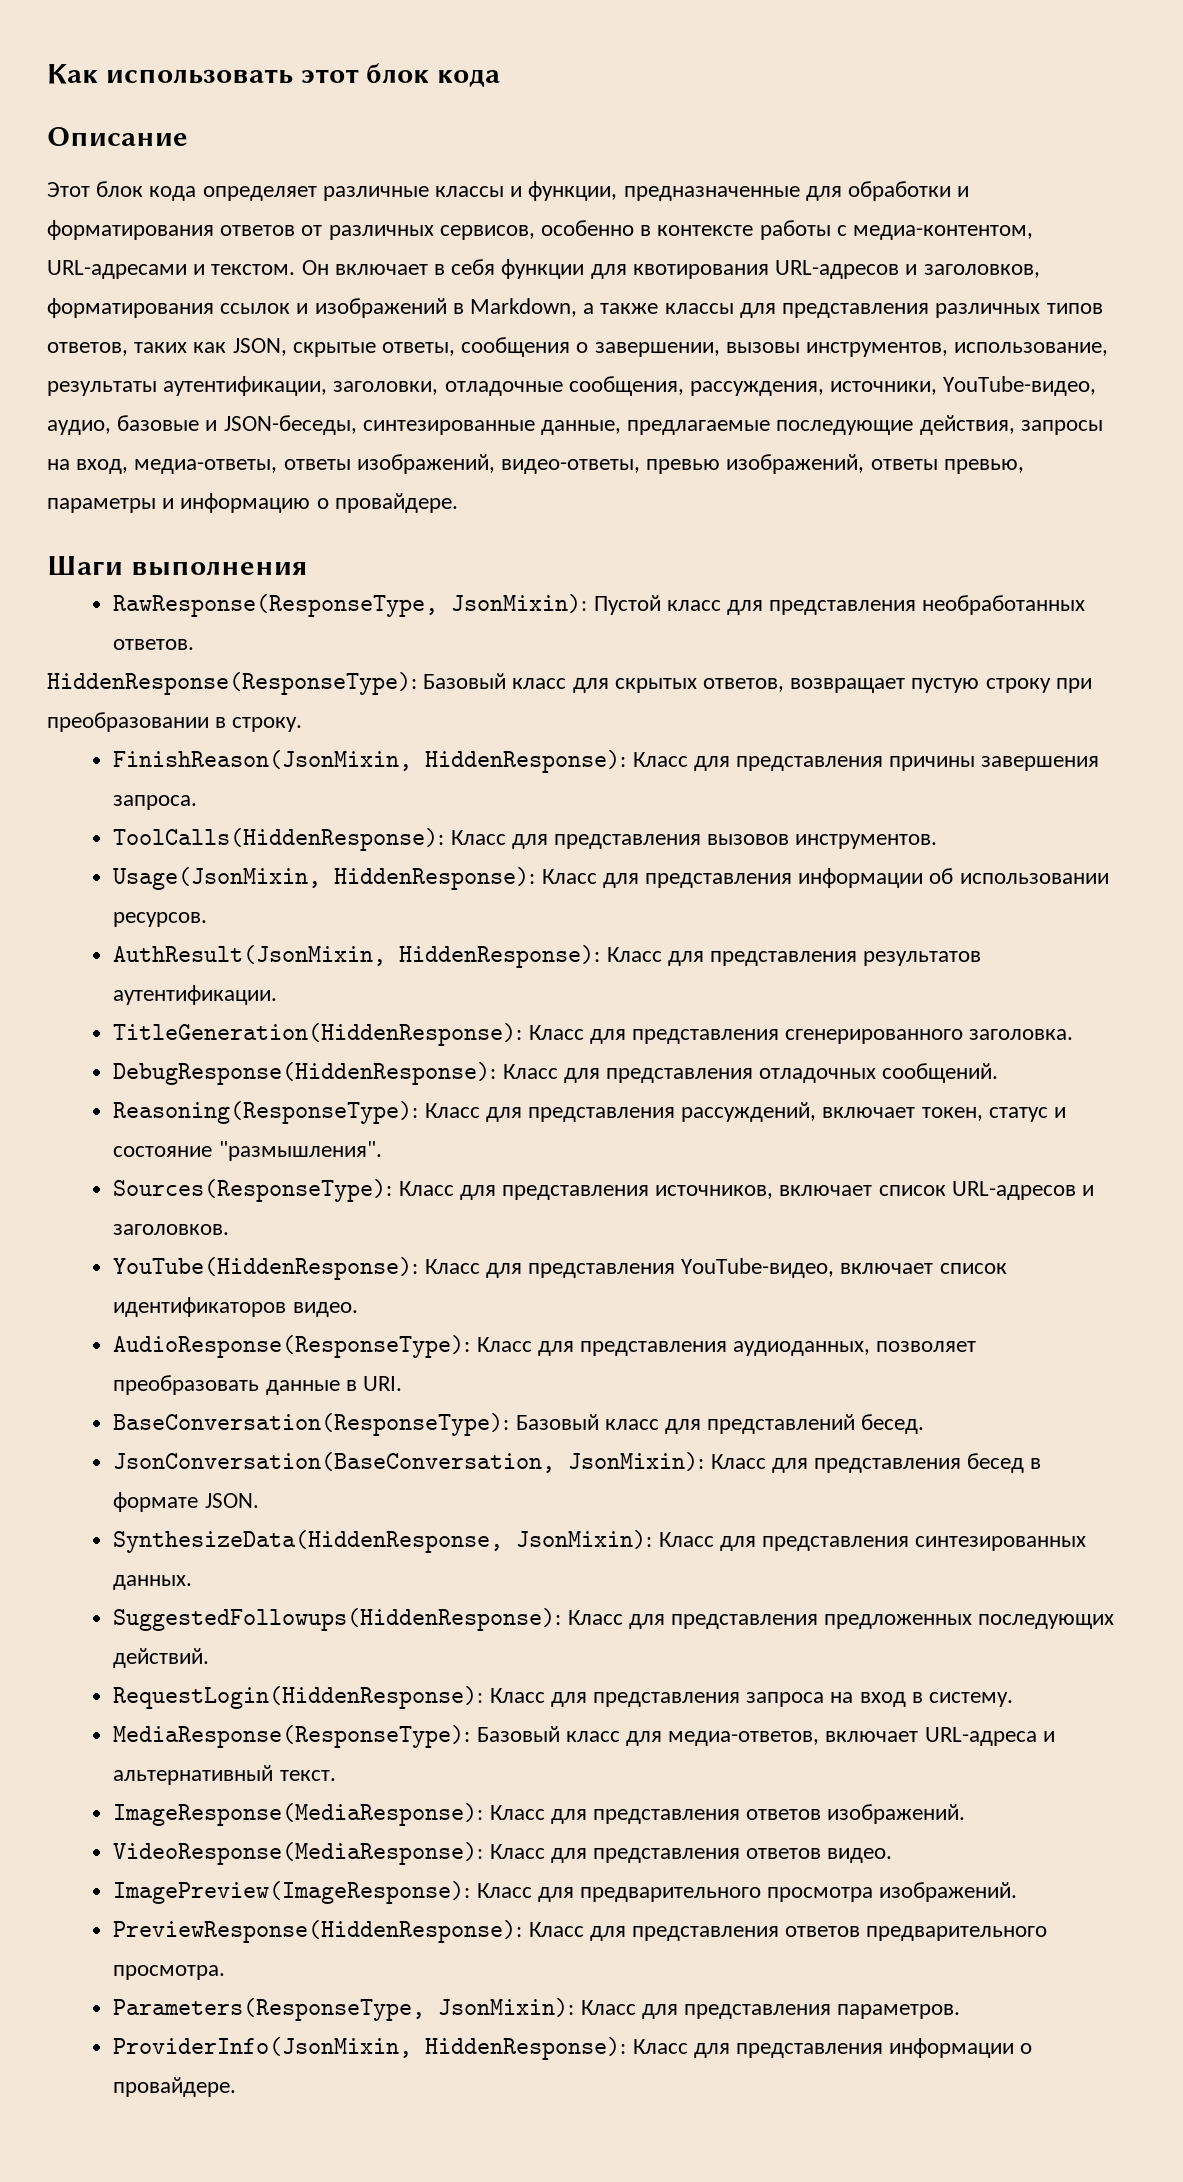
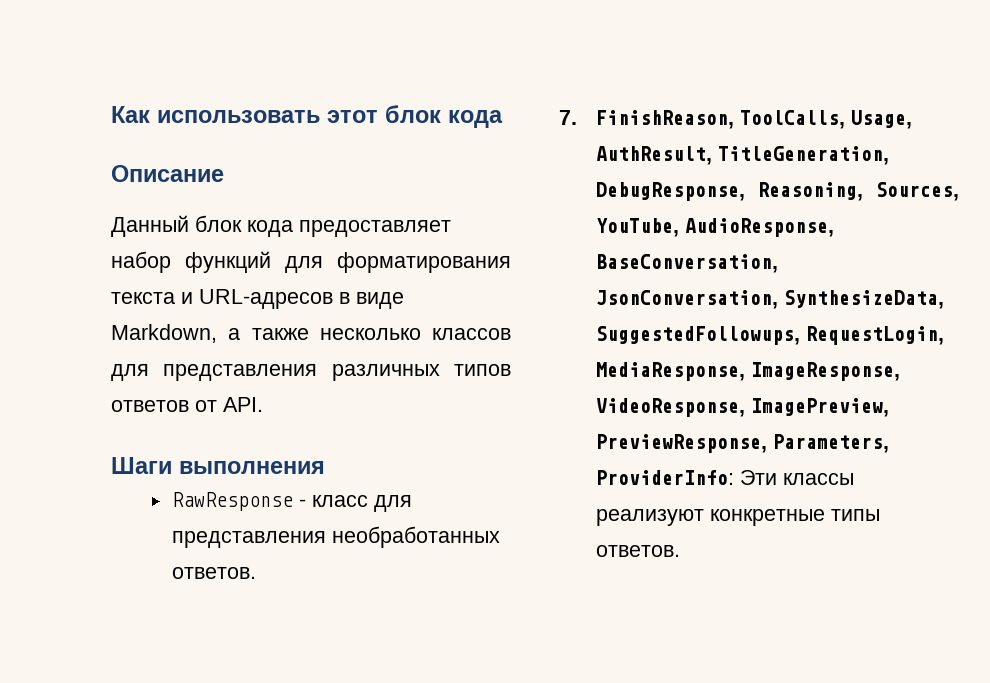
- Этот блок кода определяет различные классы и функции, предназначенные для обработки и форматирования ответов от различных сервисов, особенно в контексте работы с медиа-контентом, URL-адресами и текстом. Он включает в себя функции для квотирования URL-адресов и заголовков, форматирования ссылок и изображений в Markdown, а также классы для представления различных типов ответов, таких как JSON, скрытые ответы, сообщения о завершении, вызовы инструментов, использование, результаты аутентификации, заголовки, отладочные сообщения, рассуждения, источники, YouTube-видео, аудио, базовые и JSON-беседы, синтезированные данные, предлагаемые последующие действия, запросы на вход, медиа-ответы, ответы изображений, видео-ответы, превью изображений, ответы превью, параметры и информацию о провайдере.
+ Данный блок кода предоставляет набор функций для форматирования текста и URL-адресов в виде Markdown, а также несколько классов для представления различных типов ответов от API.
- RawResponse(ResponseType, JsonMixin): Пустой класс для представления необработанных ответов.
+ RawResponse - класс для представления необработанных ответов.
- HiddenResponse(ResponseType): Базовый класс для скрытых ответов, возвращает пустую строку при преобразовании в строку.
- FinishReason(JsonMixin, HiddenResponse): Класс для представления причины завершения запроса.
- ToolCalls(HiddenResponse): Класс для представления вызовов инструментов.
- Usage(JsonMixin, HiddenResponse): Класс для представления информации об использовании ресурсов.
- AuthResult(JsonMixin, HiddenResponse): Класс для представления результатов аутентификации.
- TitleGeneration(HiddenResponse): Класс для представления сгенерированного заголовка.
- DebugResponse(HiddenResponse): Класс для представления отладочных сообщений.
- Reasoning(ResponseType): Класс для представления рассуждений, включает токен, статус и состояние "размышления".
- Sources(ResponseType): Класс для представления источников, включает список URL-адресов и заголовков.
- YouTube(HiddenResponse): Класс для представления YouTube-видео, включает список идентификаторов видео.
- AudioResponse(ResponseType): Класс для представления аудиоданных, позволяет преобразовать данные в URI.
- BaseConversation(ResponseType): Базовый класс для представлений бесед.
- JsonConversation(BaseConversation, JsonMixin): Класс для представления бесед в формате JSON.
- SynthesizeData(HiddenResponse, JsonMixin): Класс для представления синтезированных данных.
- SuggestedFollowups(HiddenResponse): Класс для представления предложенных последующих действий.
- RequestLogin(HiddenResponse): Класс для представления запроса на вход в систему.
- MediaResponse(ResponseType): Базовый класс для медиа-ответов, включает URL-адреса и альтернативный текст.
- ImageResponse(MediaResponse): Класс для представления ответов изображений.
- VideoResponse(MediaResponse): Класс для представления ответов видео.
- ImagePreview(ImageResponse): Класс для предварительного просмотра изображений.
- PreviewResponse(HiddenResponse): Класс для представления ответов предварительного просмотра.
- Parameters(ResponseType, JsonMixin): Класс для представления параметров.
- ProviderInfo(JsonMixin, HiddenResponse): Класс для представления информации о провайдере.
+ 7. FinishReason, ToolCalls, Usage, AuthResult, TitleGeneration, DebugResponse, Reasoning, Sources, YouTube, AudioResponse, BaseConversation, JsonConversation, SynthesizeData, SuggestedFollowups, RequestLogin, MediaResponse, ImageResponse, VideoResponse, ImagePreview, PreviewResponse, Parameters, ProviderInfo: Эти классы реализуют конкретные типы ответов.

